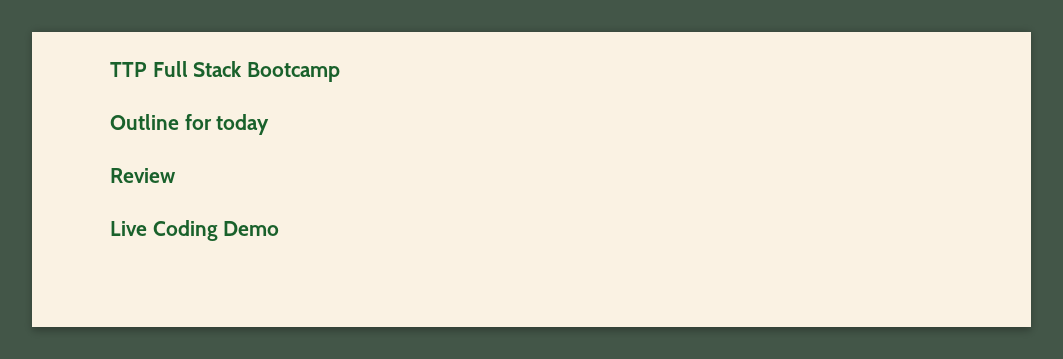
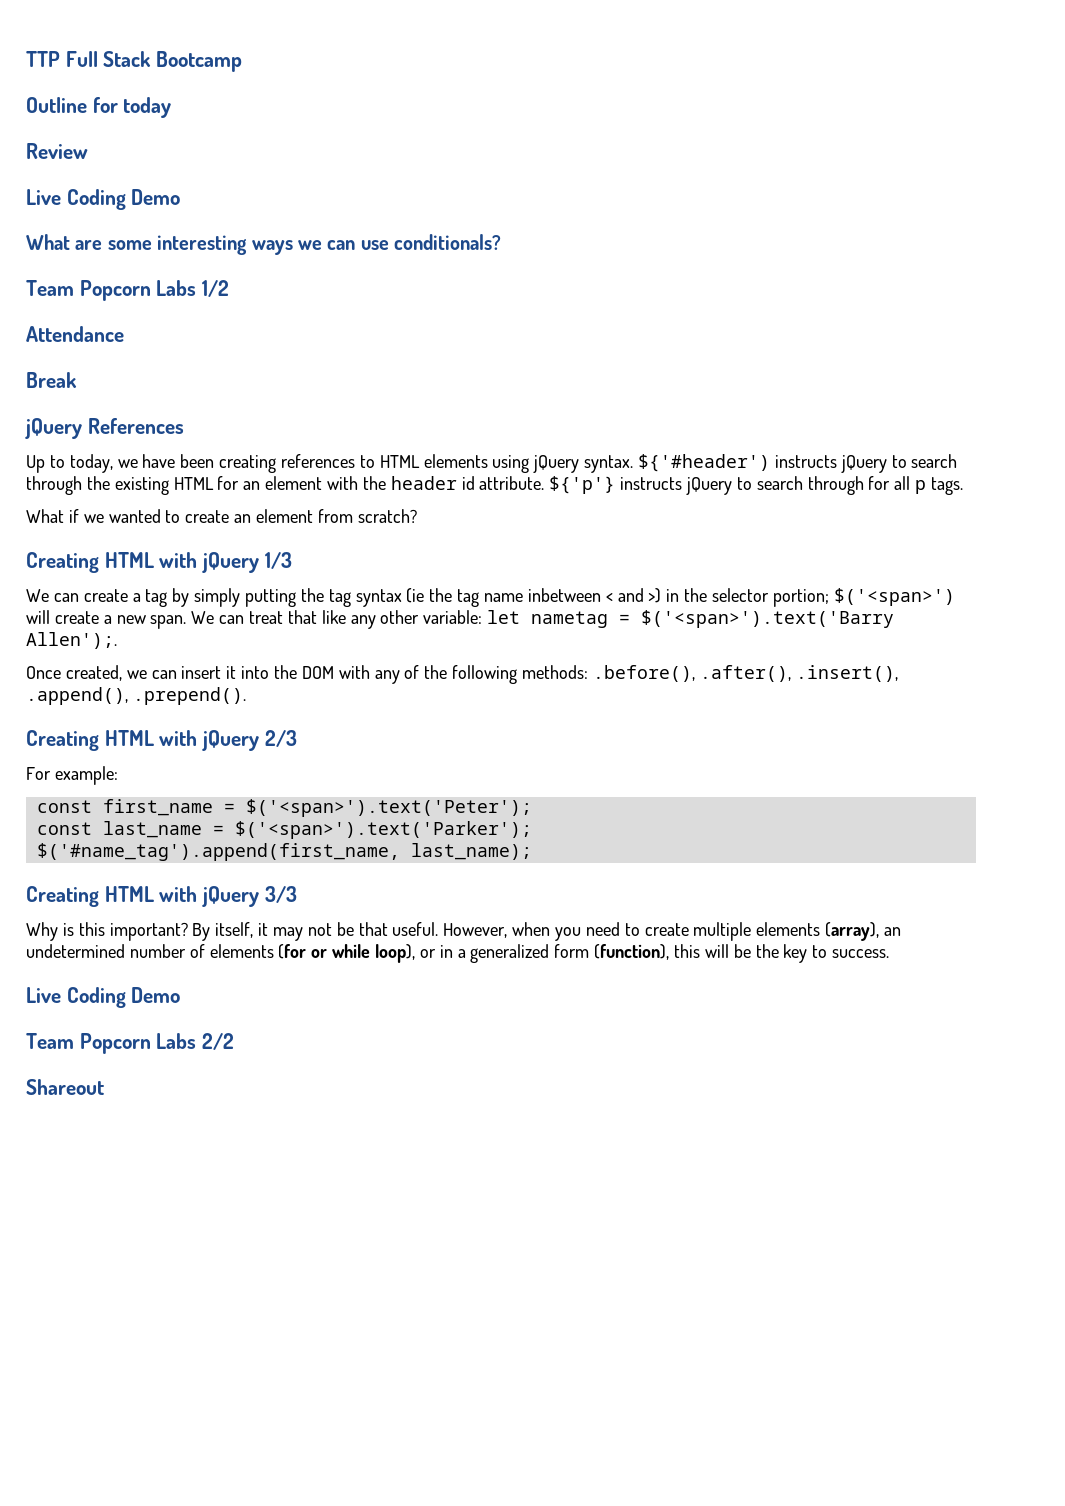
+ What are some interesting ways we can use conditionals?
+ Team Popcorn Labs 1/2
+ Attendance
+ Break
+ jQuery References
+ Up to today, we have been creating references to HTML elements using jQuery syntax. ${'#header') instructs jQuery to search through the existing HTML for an element with the header id attribute. ${'p'} instructs jQuery to search through for all p tags.
+ What if we wanted to create an element from scratch?
+ Creating HTML with jQuery 1/3
+ We can create a tag by simply putting the tag syntax (ie the tag name inbetween < and >) in the selector portion; $('<span>') will create a new span. We can treat that like any other variable: let nametag = $('<span>').text('Barry Allen');.
+ Once created, we can insert it into the DOM with any of the following methods: .before(), .after(), .insert(), .append(), .prepend().
+ Creating HTML with jQuery 2/3
+ For example:
+ const first_name = $('<span>').text('Peter');
+ const last_name = $('<span>').text('Parker');
+ $('#name_tag').append(first_name, last_name);
+ Creating HTML with jQuery 3/3
+ Why is this important? By itself, it may not be that useful. However, when you need to create multiple elements (array), an undetermined number of elements (for or while loop), or in a generalized form (function), this will be the key to success.
+ Live Coding Demo
+ Team Popcorn Labs 2/2
+ Shareout

